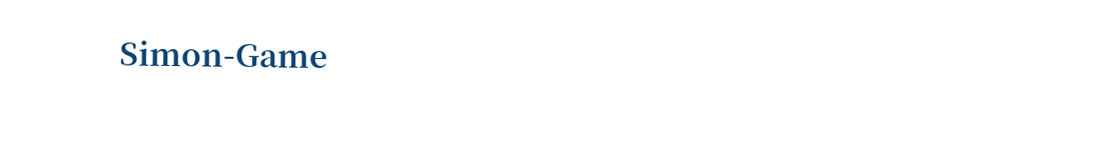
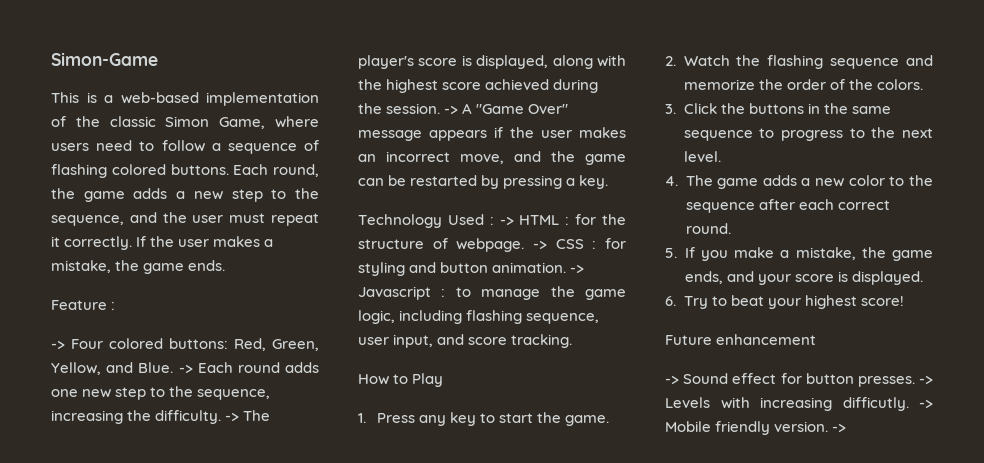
+ This is a web-based implementation of the classic Simon Game, where users need to follow a sequence of flashing colored buttons. Each round, the game adds a new step to the sequence, and the user must repeat it correctly. If the user makes a mistake, the game ends.
+ Feature :
+ -> Four colored buttons: Red, Green, Yellow, and Blue. -> Each round adds one new step to the sequence, increasing the difficulty. -> The player's score is displayed, along with the highest score achieved during the session. -> A "Game Over" message appears if the user makes an incorrect move, and the game can be restarted by pressing a key.
+ Technology Used : -> HTML : for the structure of webpage. -> CSS : for styling and button animation. -> Javascript : to manage the game logic, including flashing sequence, user input, and score tracking.
+ How to Play
+ 1. Press any key to start the game.
+ 2. Watch the flashing sequence and memorize the order of the colors.
+ 3. Click the buttons in the same sequence to progress to the next level.
+ 4. The game adds a new color to the sequence after each correct round.
+ 5. If you make a mistake, the game ends, and your score is displayed.
+ 6. Try to beat your highest score!
+ Future enhancement
+ -> Sound effect for button presses. -> Levels with increasing difficutly. -> Mobile friendly version. ->

